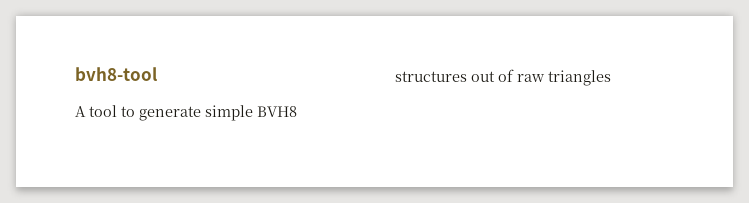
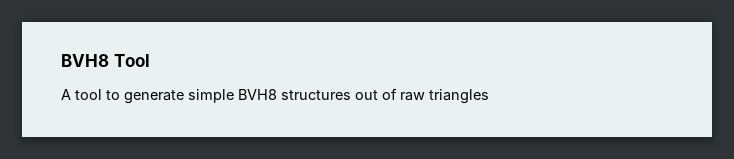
- bvh8-tool
+ BVH8 Tool

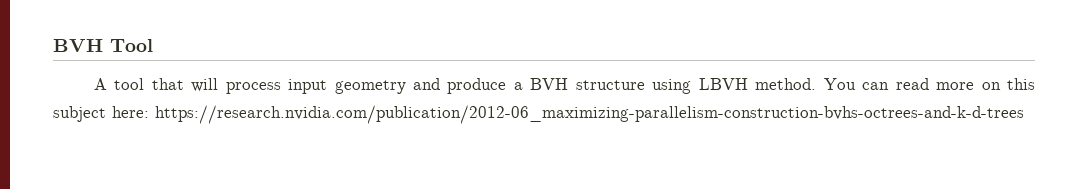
- BVH8 Tool
+ BVH Tool
- A tool to generate simple BVH8 structures out of raw triangles
+ A tool that will process input geometry and produce a BVH structure using LBVH method. You can read more on this subject here: https://research.nvidia.com/publication/2012-06_maximizing-parallelism-construction-bvhs-octrees-and-k-d-trees

